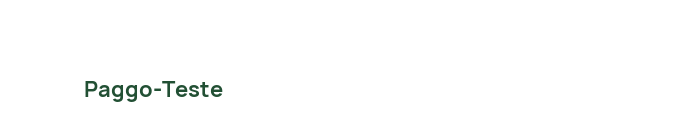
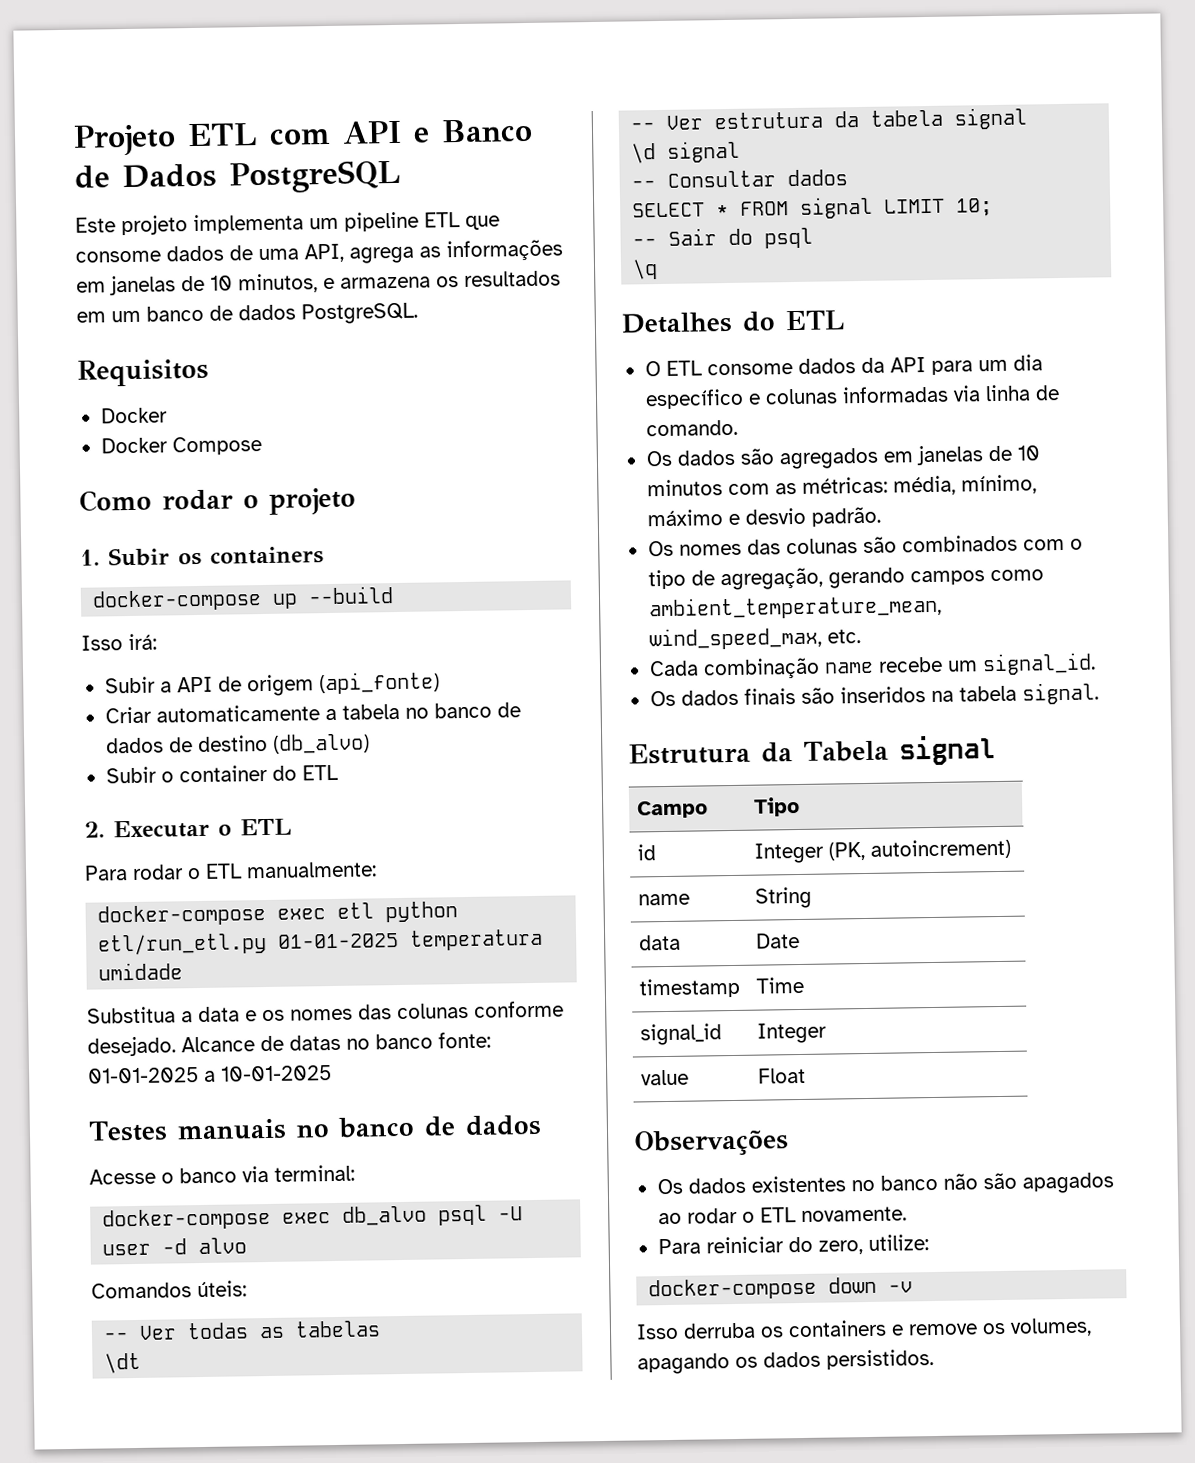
- Paggo-Teste
+ Projeto ETL com API e Banco de Dados PostgreSQL
+ Este projeto implementa um pipeline ETL que consome dados de uma API, agrega as informações em janelas de 10 minutos, e armazena os resultados em um banco de dados PostgreSQL.
+ Requisitos
+ Docker
+ Docker Compose
+ Como rodar o projeto
+ 1. Subir os containers
+ docker-compose up --build
+ Isso irá:
+ Subir a API de origem (api_fonte)
+ Criar automaticamente a tabela no banco de dados de destino (db_alvo)
+ Subir o container do ETL
+ 2. Executar o ETL
+ Para rodar o ETL manualmente:
+ docker-compose exec etl python etl/run_etl.py 01-01-2025 temperatura umidade
+ Substitua a data e os nomes das colunas conforme desejado. Alcance de datas no banco fonte: 01-01-2025 a 10-01-2025
+ Testes manuais no banco de dados
+ Acesse o banco via terminal:
+ docker-compose exec db_alvo psql -U user -d alvo
+ Comandos úteis:
+ -- Ver todas as tabelas
+ \dt
+ -- Ver estrutura da tabela signal
+ \d signal
+ -- Consultar dados
+ SELECT * FROM signal LIMIT 10;
+ -- Sair do psql
+ \q
+ Detalhes do ETL
+ O ETL consome dados da API para um dia específico e colunas informadas via linha de comando.
+ Os dados são agregados em janelas de 10 minutos com as métricas: média, mínimo, máximo e desvio padrão.
+ Os nomes das colunas são combinados com o tipo de agregação, gerando campos como ambient_temperature_mean, wind_speed_max, etc.
+ Cada combinação name recebe um signal_id.
+ Os dados finais são inseridos na tabela signal.
+ Estrutura da Tabela signal
+ Campo | Tipo
+ id | Integer (PK, autoincrement)
+ name | String
+ data | Date
+ timestamp | Time
+ signal_id | Integer
+ value | Float
+ Observações
+ Os dados existentes no banco não são apagados ao rodar o ETL novamente.
+ Para reiniciar do zero, utilize:
+ docker-compose down -v
+ Isso derruba os containers e remove os volumes, apagando os dados persistidos.

